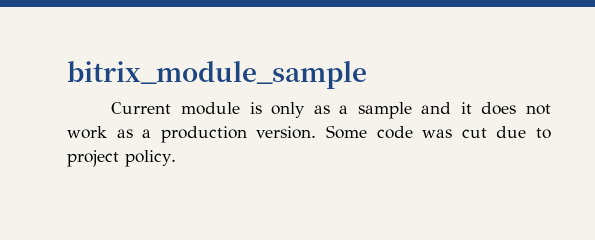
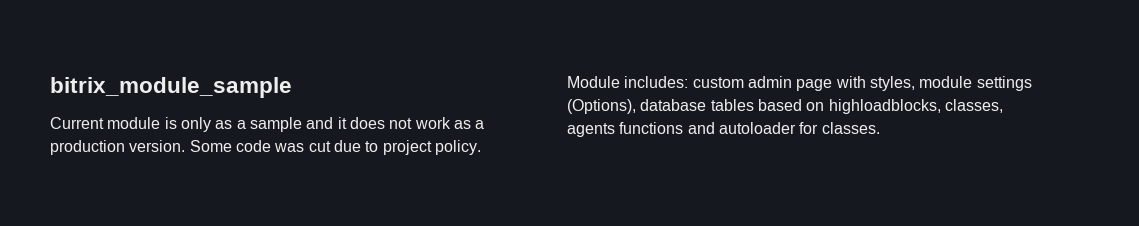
+ Module includes: custom admin page with styles, module settings (Options), database tables based on highloadblocks, classes, agents functions and autoloader for classes.

